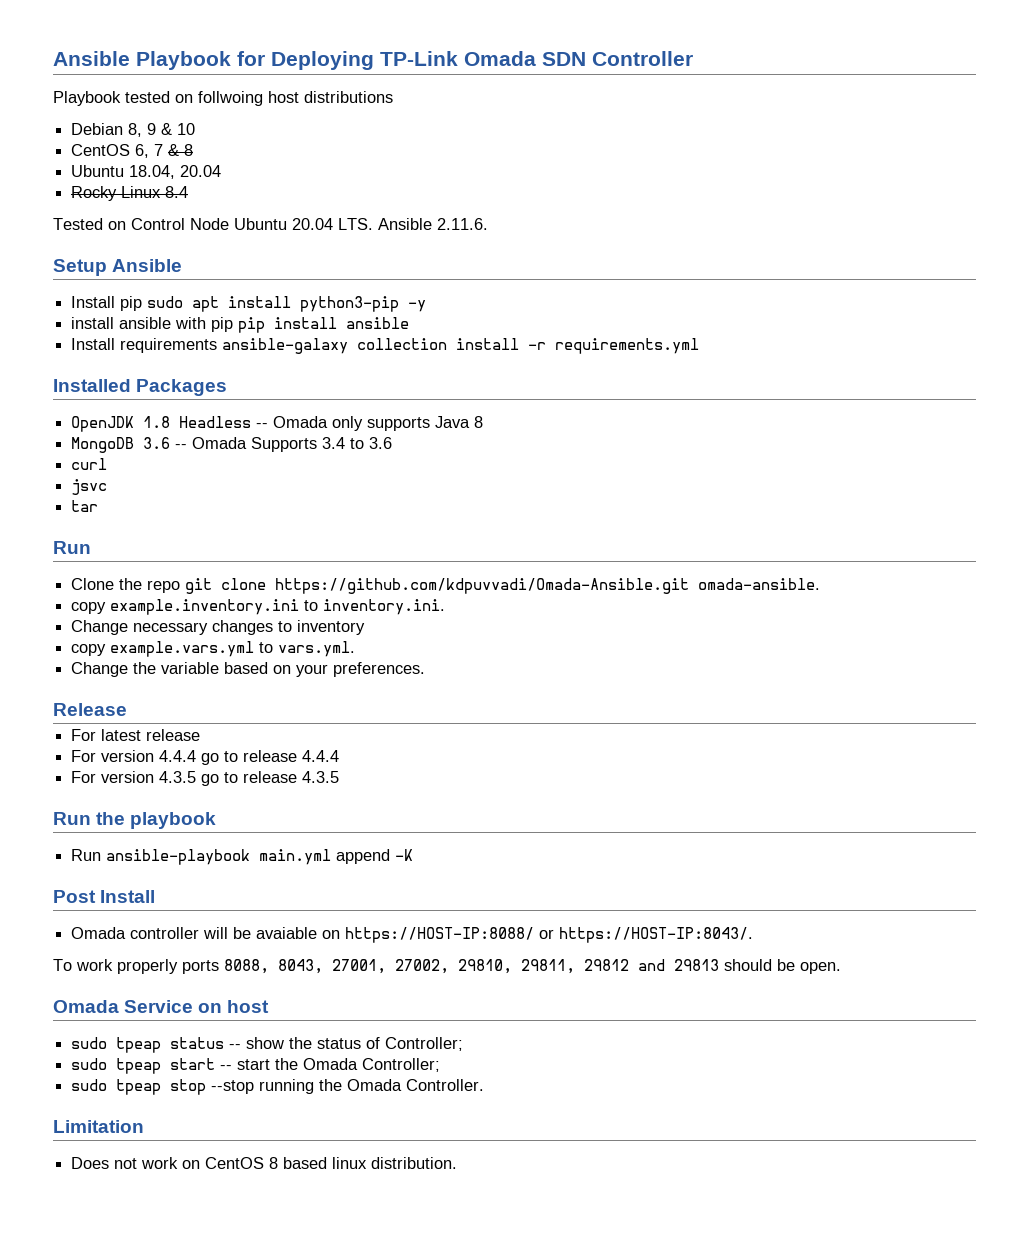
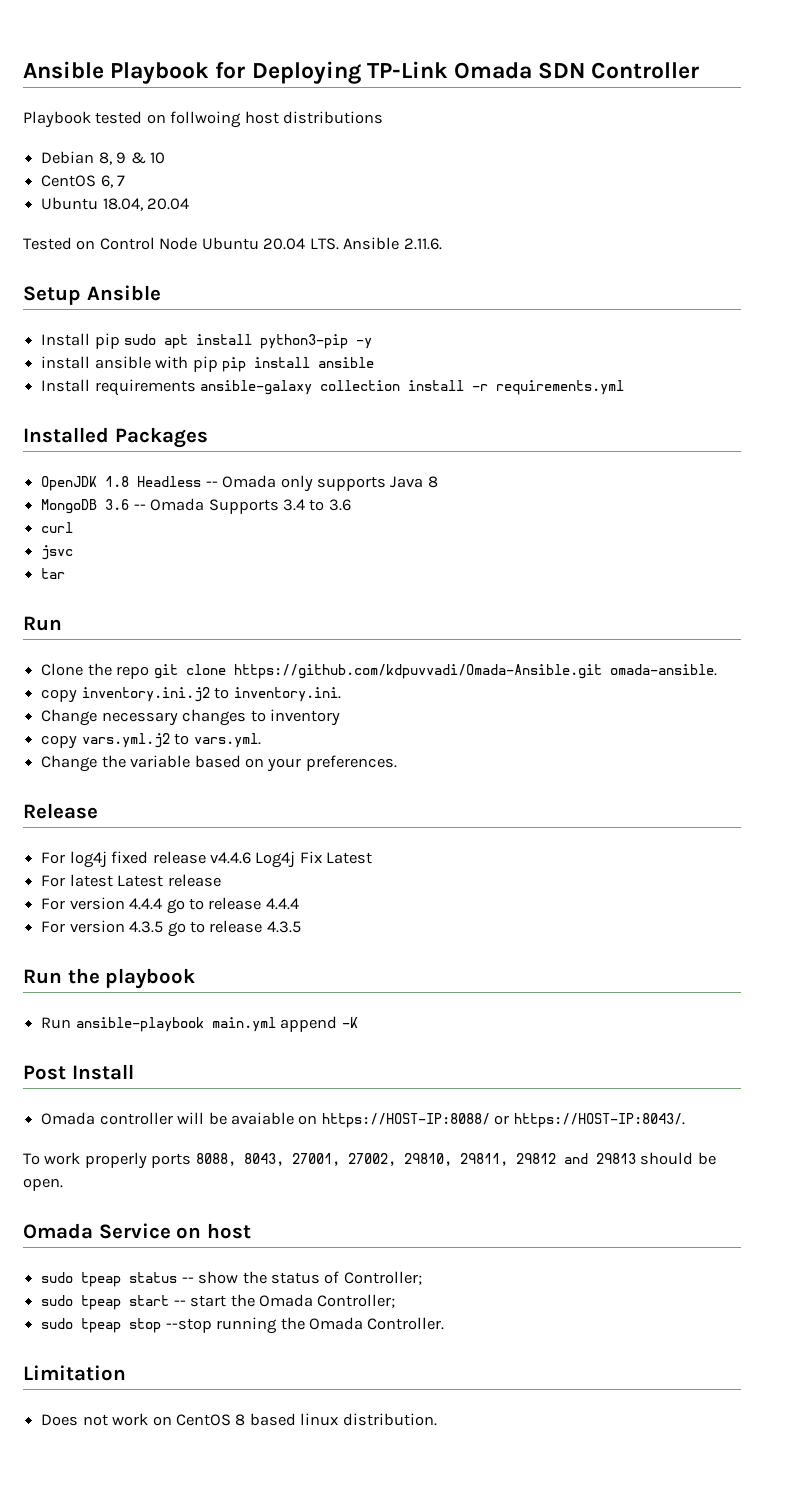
- CentOS 6, 7 & 8
+ CentOS 6, 7
- Rocky Linux 8.4
- copy example.inventory.ini to inventory.ini.
+ copy inventory.ini.j2 to inventory.ini.
- copy example.vars.yml to vars.yml.
+ copy vars.yml.j2 to vars.yml.
+ For log4j fixed release v4.4.6 Log4j Fix Latest
- For latest release
+ For latest Latest release

